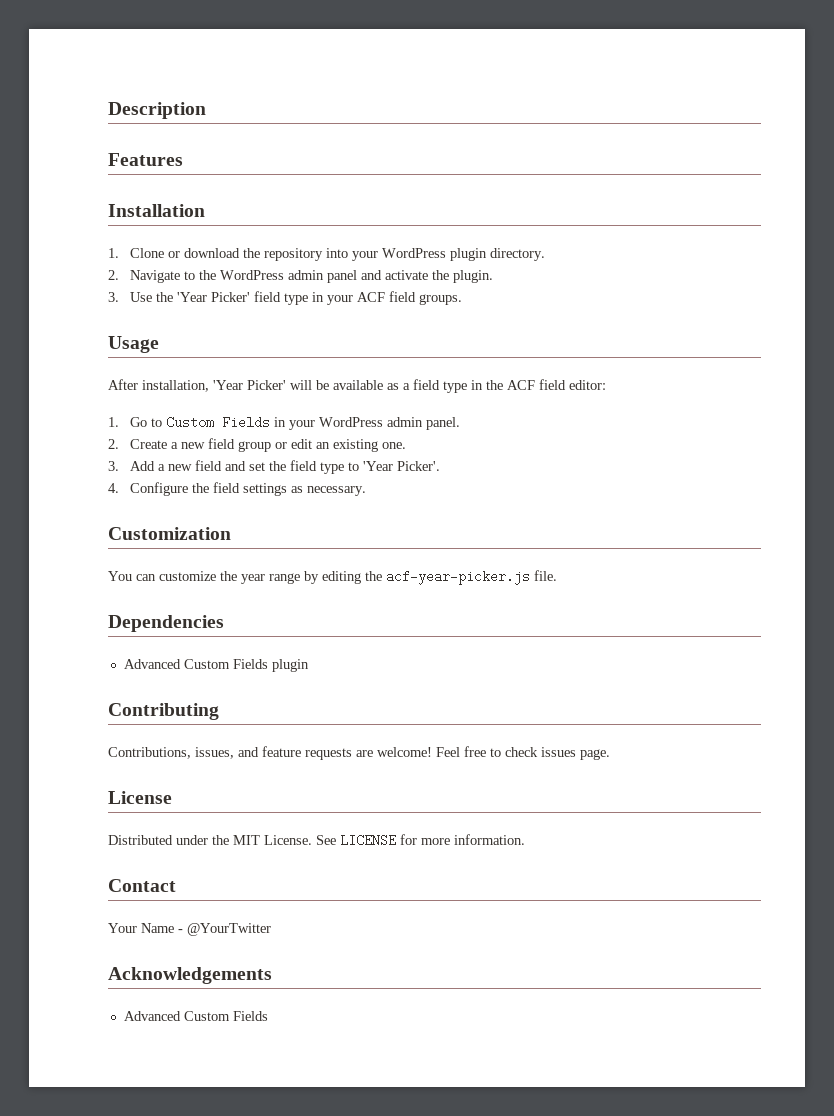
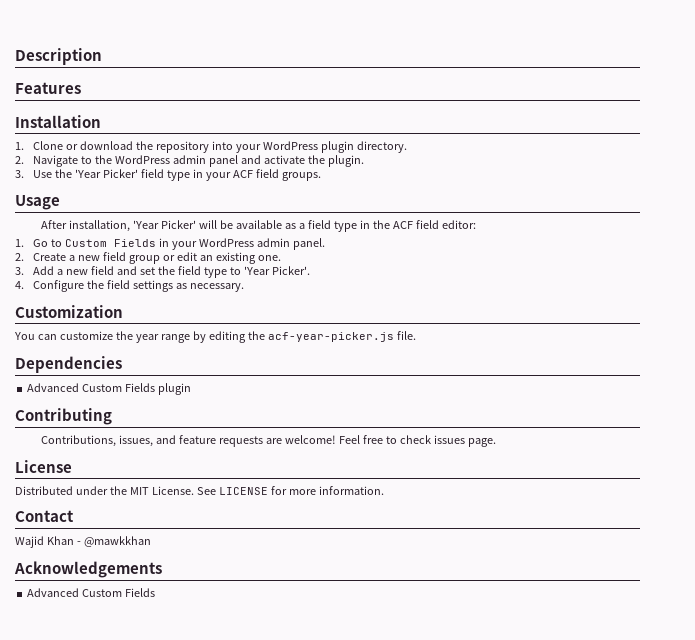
- Your Name - @YourTwitter
+ Wajid Khan - @mawkkhan

